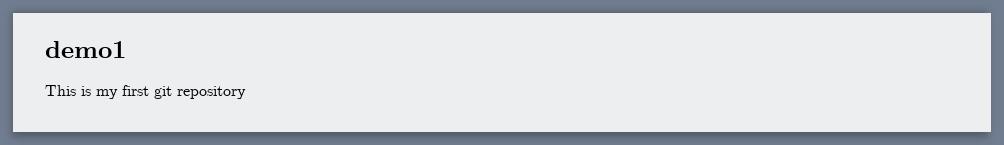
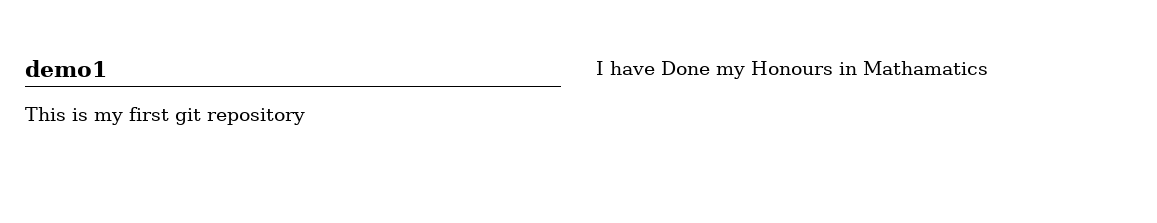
+ I have Done my Honours in Mathamatics

